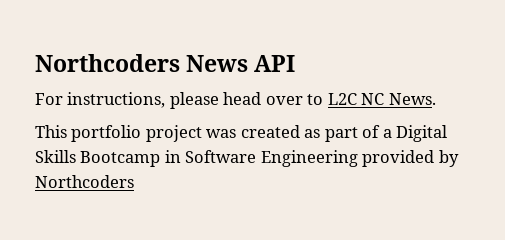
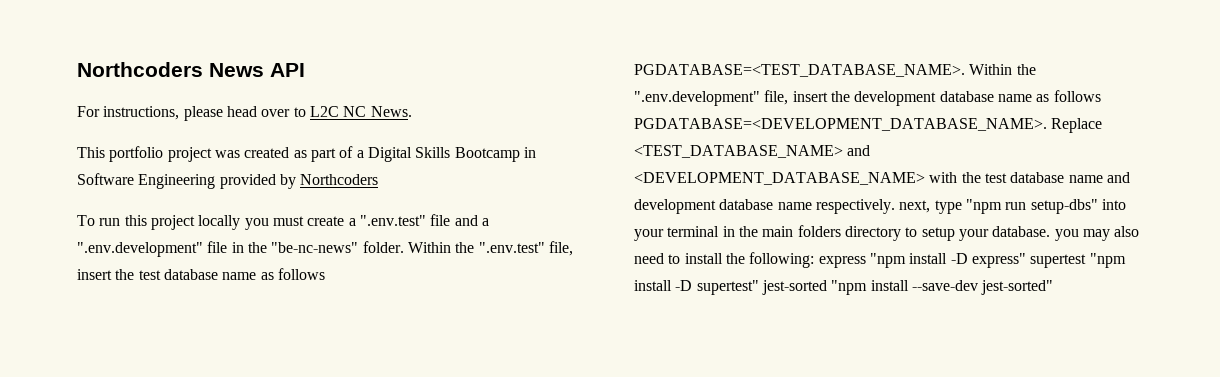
+ To run this project locally you must create a ".env.test" file and a ".env.development" file in the "be-nc-news" folder. Within the ".env.test" file, insert the test database name as follows PGDATABASE=<TEST_DATABASE_NAME>. Within the ".env.development" file, insert the development database name as follows PGDATABASE=<DEVELOPMENT_DATABASE_NAME>. Replace <TEST_DATABASE_NAME> and <DEVELOPMENT_DATABASE_NAME> with the test database name and development database name respectively. next, type "npm run setup-dbs" into your terminal in the main folders directory to setup your database. you may also need to install the following: express "npm install -D express" supertest "npm install -D supertest" jest-sorted "npm install --save-dev jest-sorted"

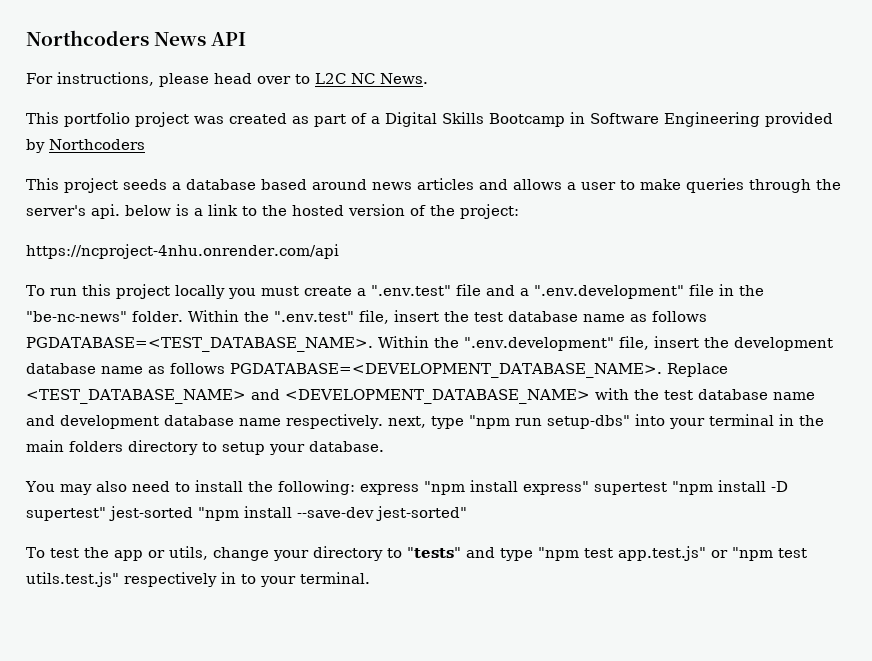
+ This project seeds a database based around news articles and allows a user to make queries through the server's api. below is a link to the hosted version of the project:
+ https://ncproject-4nhu.onrender.com/api
- Replace <TEST_DATABASE_NAME> and <DEVELOPMENT_DATABASE_NAME> with the test database name and development database name respectively. next, type "npm run setup-dbs" into your terminal in the main folders directory to setup your database. you may also need to install the following: express "npm install -D express" supertest "npm install -D supertest" jest-sorted "npm install --save-dev jest-sorted"
+ Replace <TEST_DATABASE_NAME> and <DEVELOPMENT_DATABASE_NAME> with the test database name and development database name respectively. next, type "npm run setup-dbs" into your terminal in the main folders directory to setup your database.
+ You may also need to install the following: express "npm install express" supertest "npm install -D supertest" jest-sorted "npm install --save-dev jest-sorted"
+ To test the app or utils, change your directory to "tests" and type "npm test app.test.js" or "npm test utils.test.js" respectively in to your terminal.

